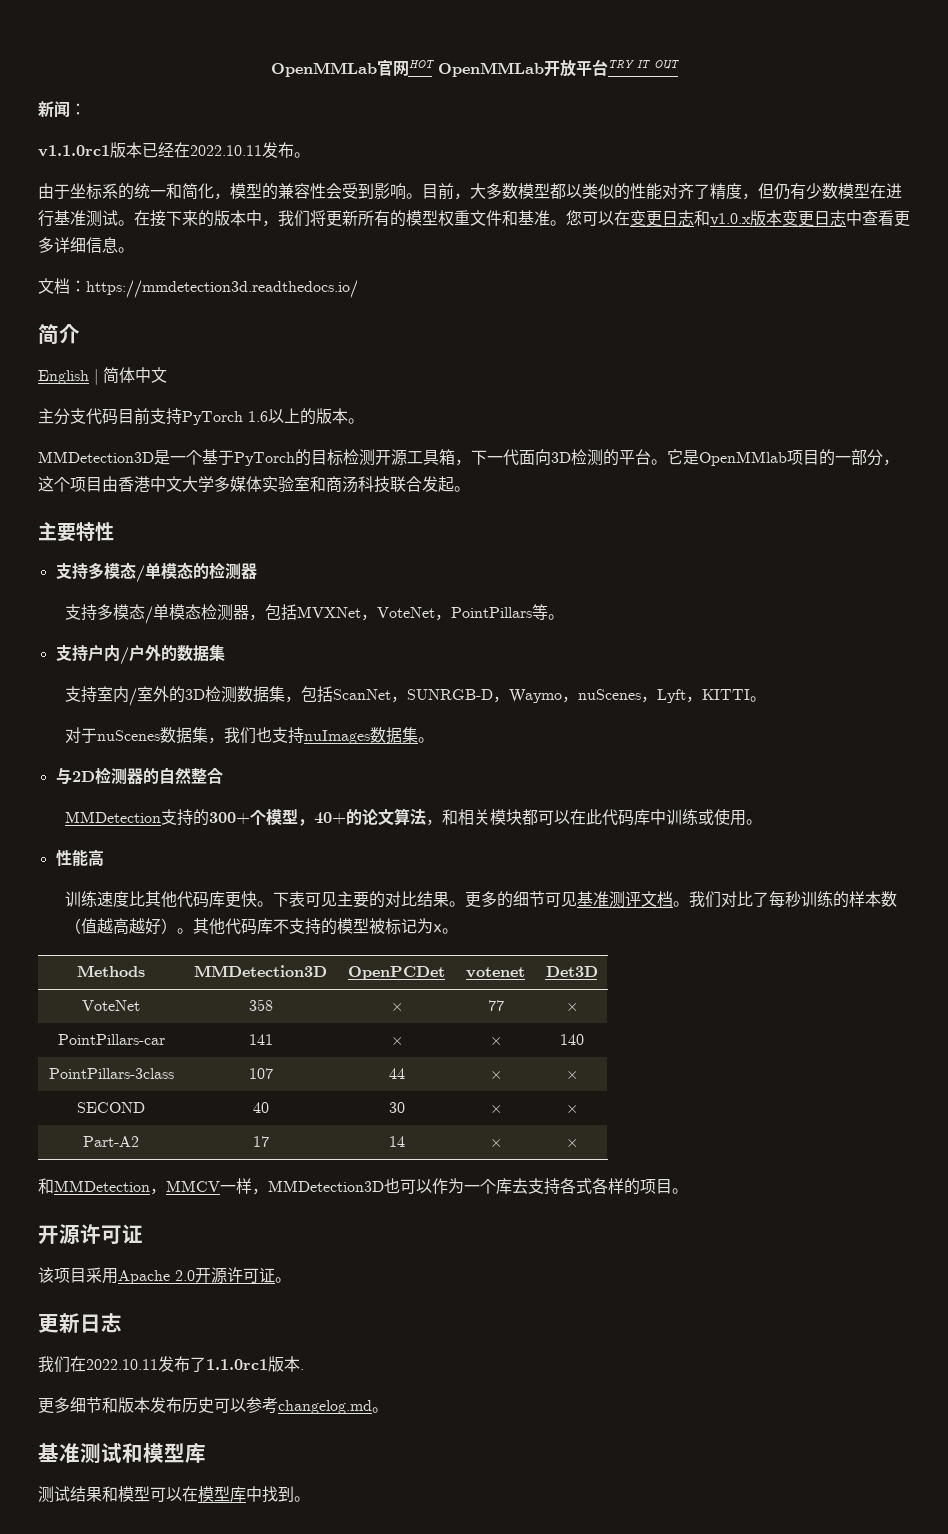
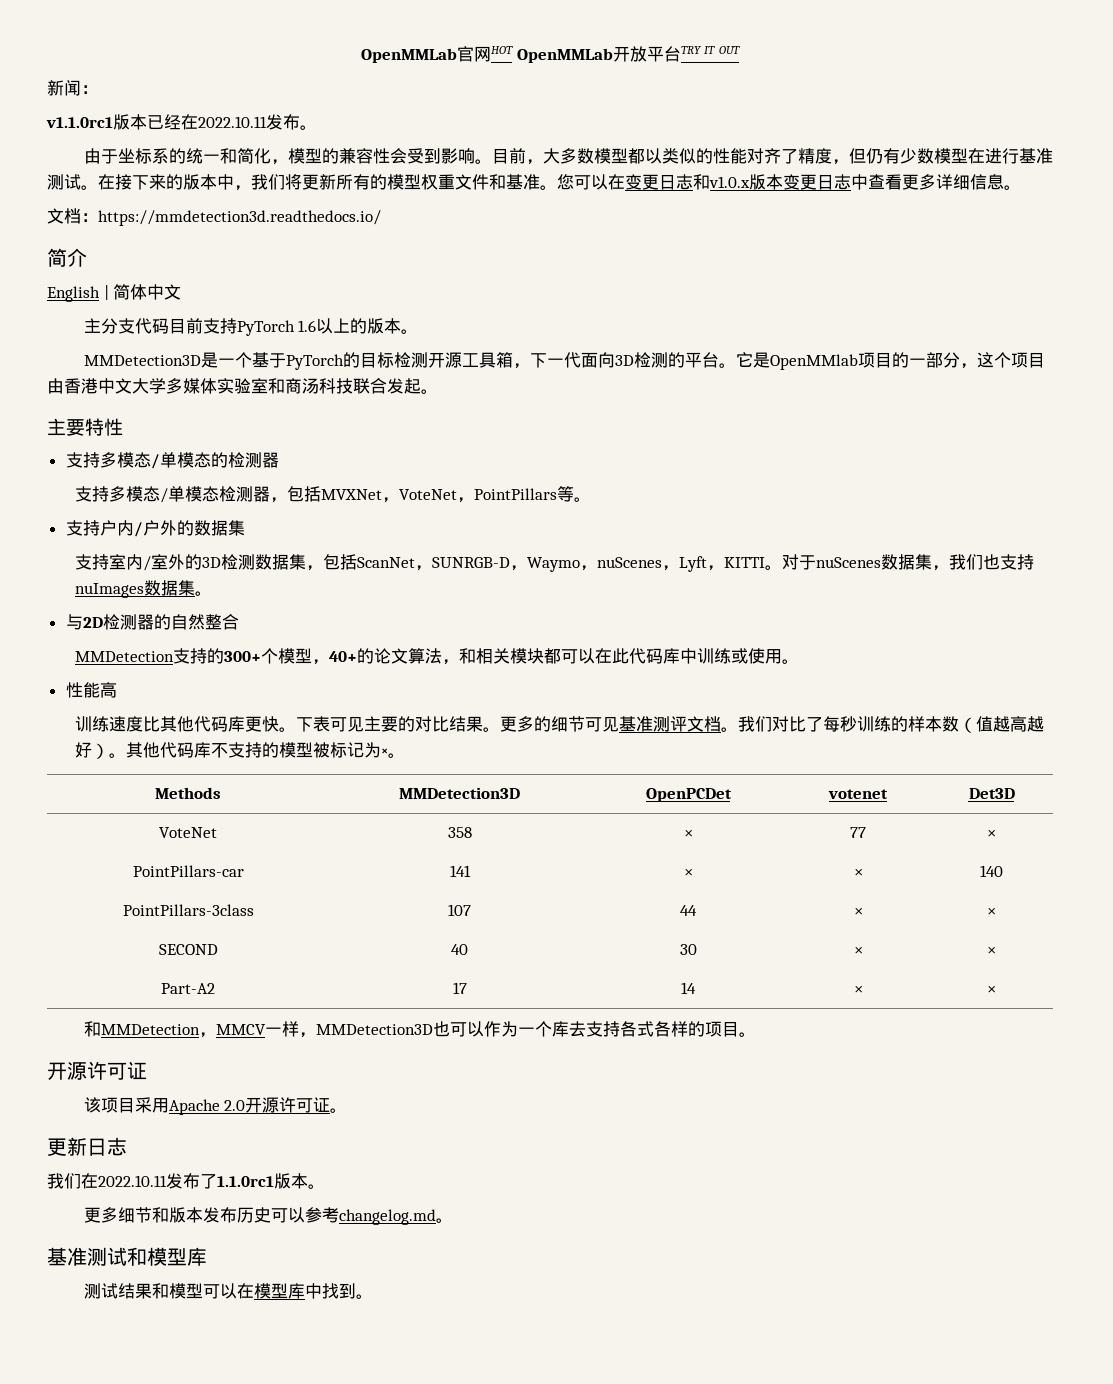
- 支持室内/室外的3D检测数据集，包括ScanNet，SUNRGB-D，Waymo，nuScenes，Lyft，KITTI。
- 对于nuScenes数据集，我们也支持nuImages数据集。
+ 支持室内/室外的3D检测数据集，包括ScanNet，SUNRGB-D，Waymo，nuScenes，Lyft，KITTI。对于nuScenes数据集，我们也支持nuImages数据集。
- 我们在2022.10.11发布了1.1.0rc1版本.
+ 我们在2022.10.11发布了1.1.0rc1版本。

